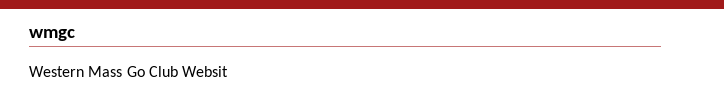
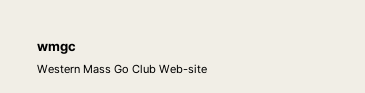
- Western Mass Go Club Websit
+ Western Mass Go Club Web-site

